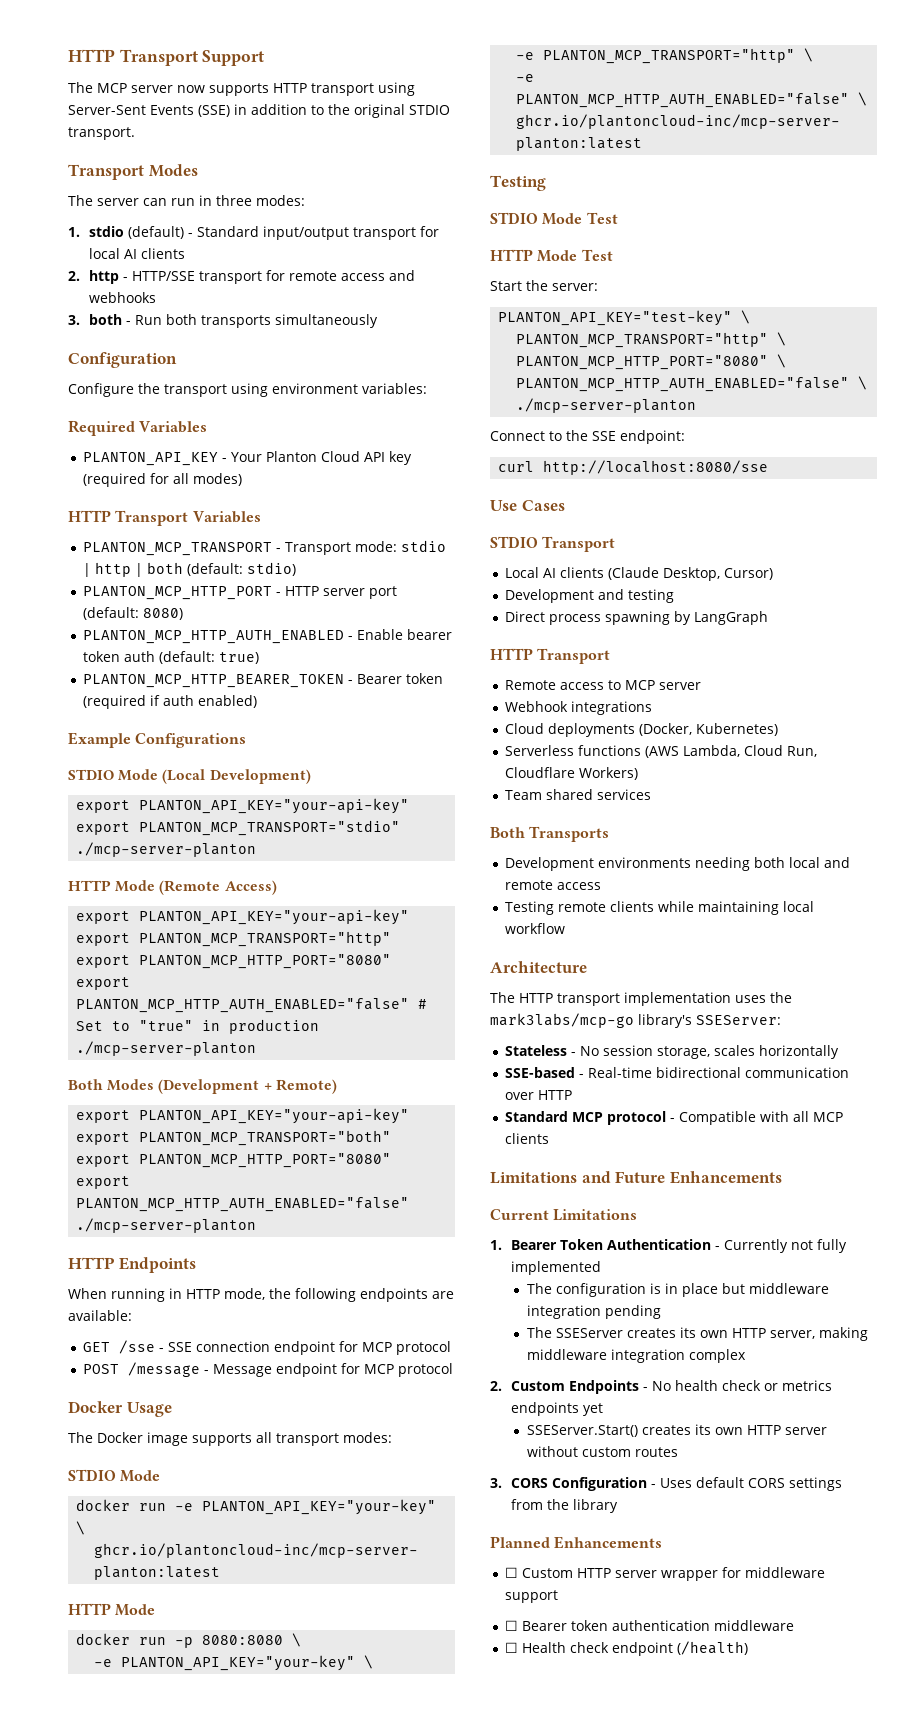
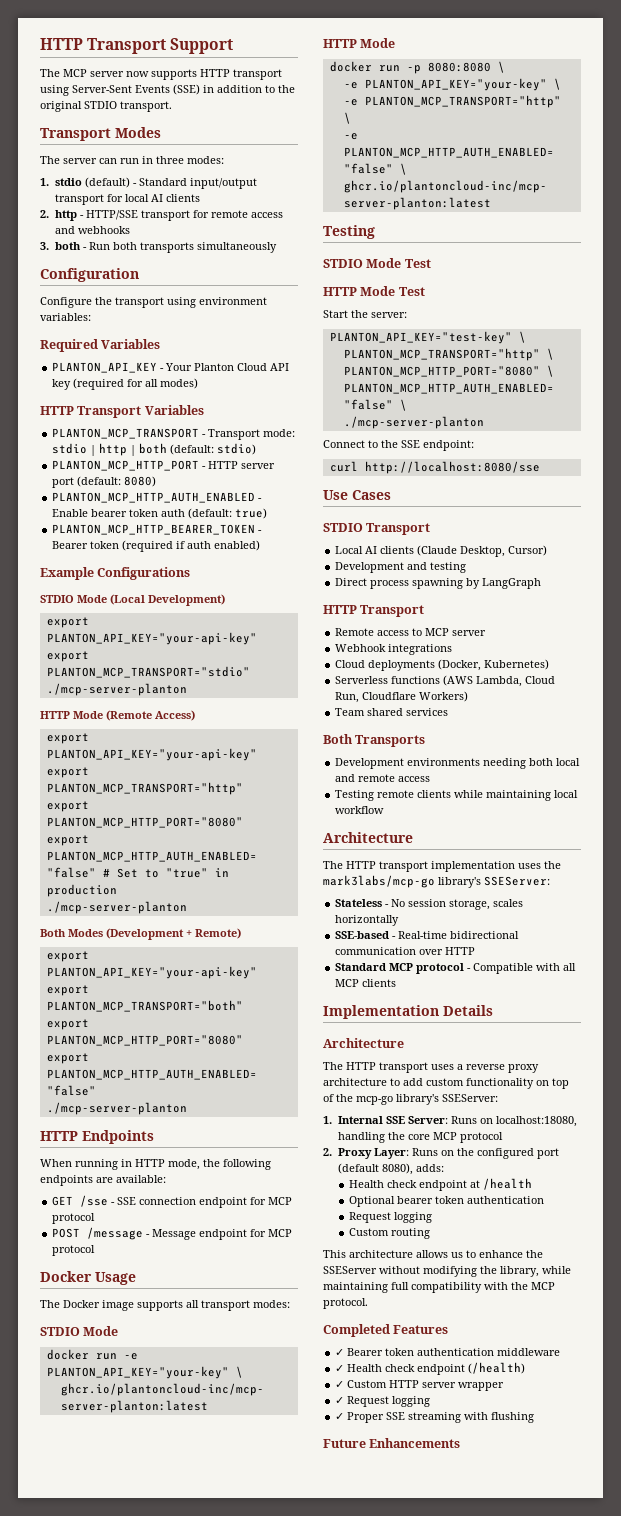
- Limitations and Future Enhancements
- Current Limitations
- 1. Bearer Token Authentication - Currently not fully implemented
- The configuration is in place but middleware integration pending
- The SSEServer creates its own HTTP server, making middleware integration complex
- 2. Custom Endpoints - No health check or metrics endpoints yet
- SSEServer.Start() creates its own HTTP server without custom routes
- 3. CORS Configuration - Uses default CORS settings from the library
- Planned Enhancements
- ☐ Custom HTTP server wrapper for middleware support
- ☐ Bearer token authentication middleware
+ Implementation Details
+ Architecture
+ The HTTP transport uses a reverse proxy architecture to add custom functionality on top of the mcp-go library's SSEServer:
+ 1. Internal SSE Server: Runs on localhost:18080, handling the core MCP protocol
+ 2. Proxy Layer: Runs on the configured port (default 8080), adds:
+ Health check endpoint at /health
+ Optional bearer token authentication
+ Request logging
+ Custom routing
+ This architecture allows us to enhance the SSEServer without modifying the library, while maintaining full compatibility with the MCP protocol.
+ Completed Features
+ ✓ Bearer token authentication middleware
- ☐ Health check endpoint (/health)
+ ✓ Health check endpoint (/health)
+ ✓ Custom HTTP server wrapper
+ ✓ Request logging
+ ✓ Proper SSE streaming with flushing
+ Future Enhancements

